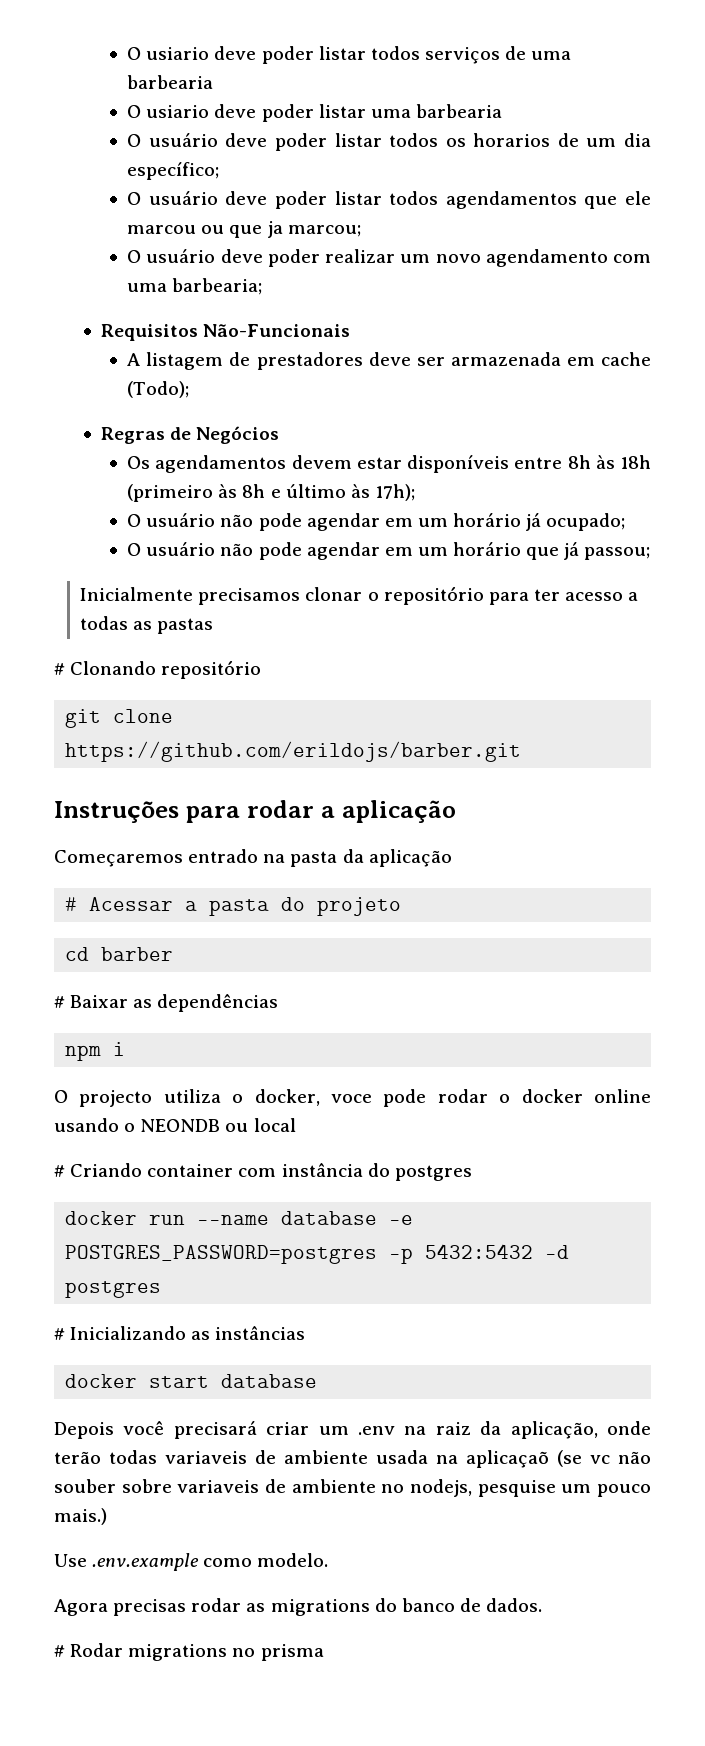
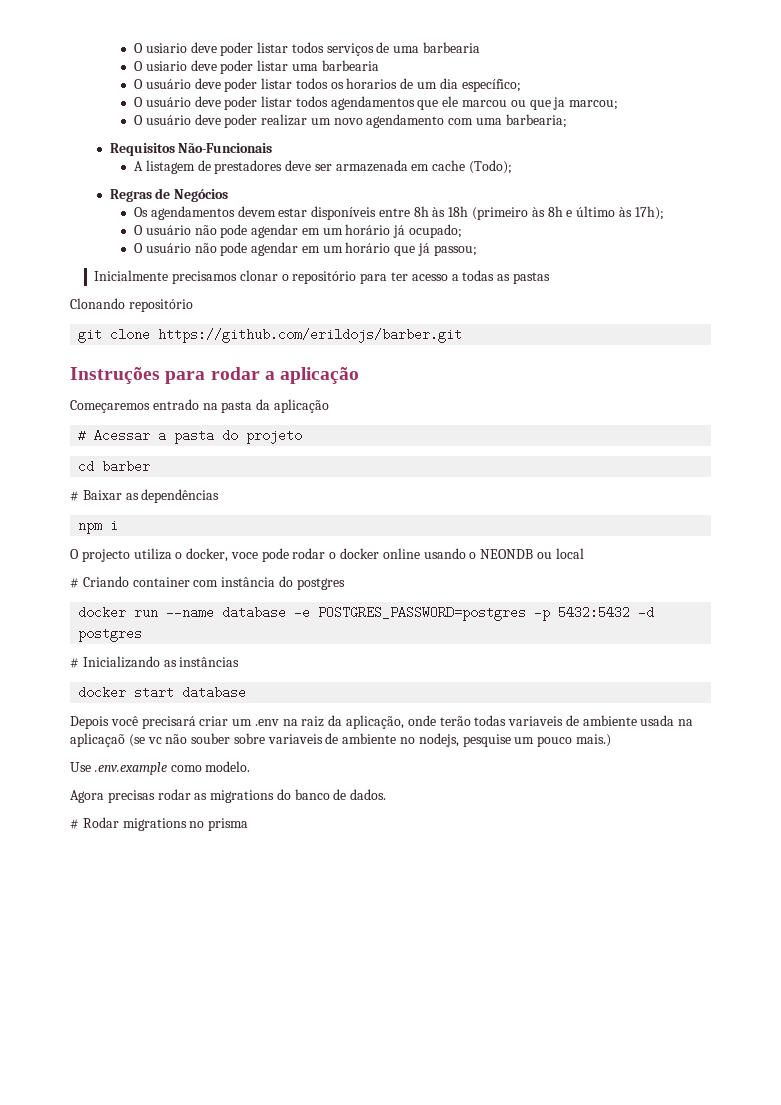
- # Clonando repositório
+ Clonando repositório

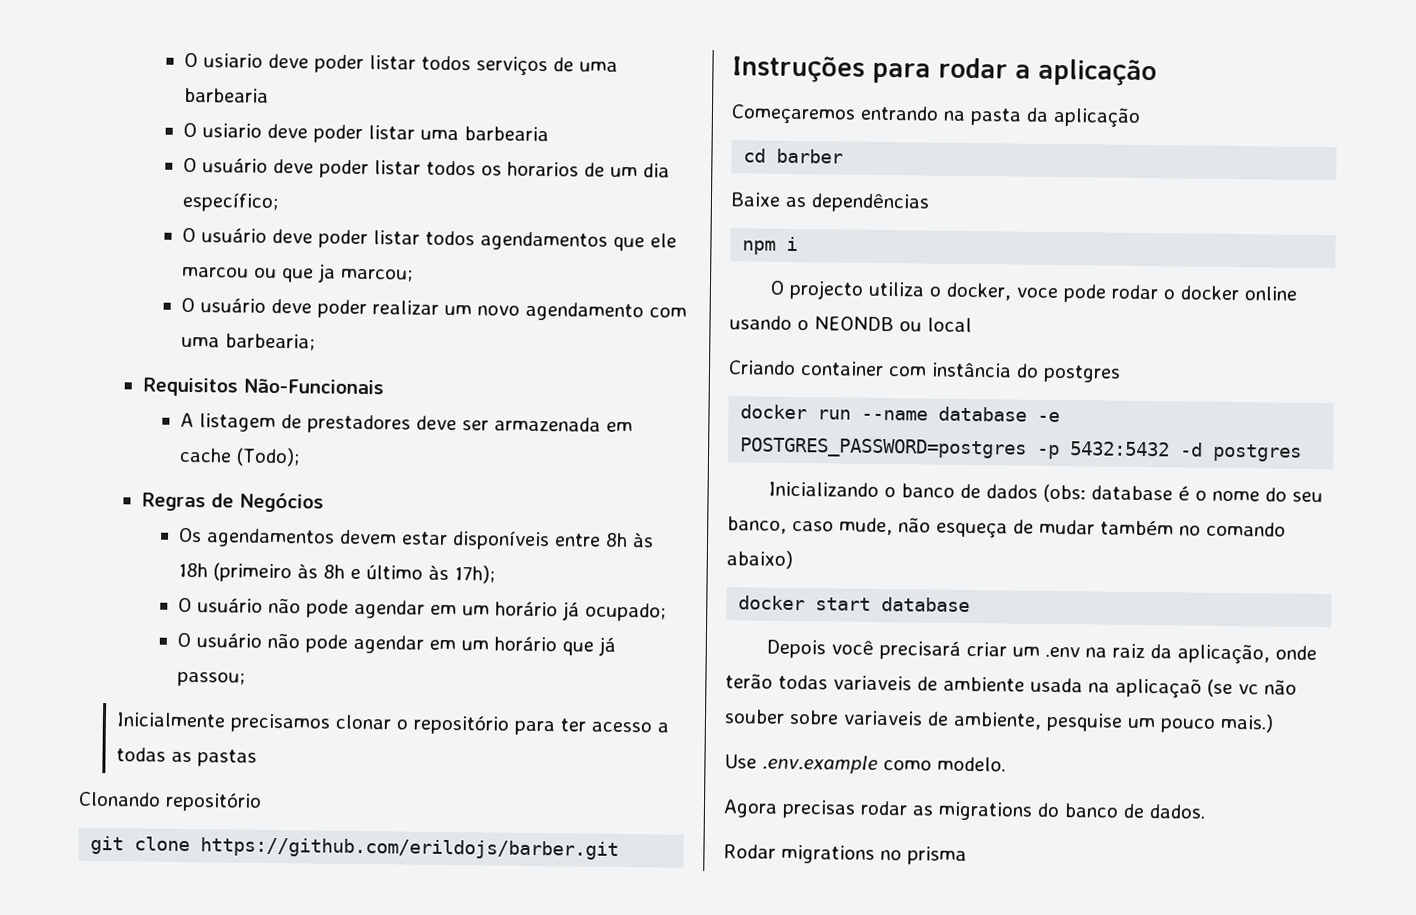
- Começaremos entrado na pasta da aplicação
+ Começaremos entrando na pasta da aplicação
- # Acessar a pasta do projeto
- # Baixar as dependências
+ Baixe as dependências
- # Criando container com instância do postgres
+ Criando container com instância do postgres
- # Inicializando as instâncias
+ Inicializando o banco de dados (obs: database é o nome do seu banco, caso mude, não esqueça de mudar também no comando abaixo)
- Depois você precisará criar um .env na raiz da aplicação, onde terão todas variaveis de ambiente usada na aplicaçaõ (se vc não souber sobre variaveis de ambiente no nodejs, pesquise um pouco mais.)
+ Depois você precisará criar um .env na raiz da aplicação, onde terão todas variaveis de ambiente usada na aplicaçaõ (se vc não souber sobre variaveis de ambiente, pesquise um pouco mais.)
- # Rodar migrations no prisma
+ Rodar migrations no prisma

